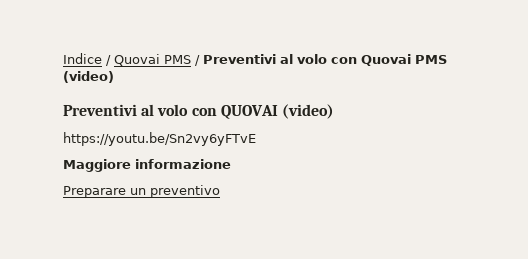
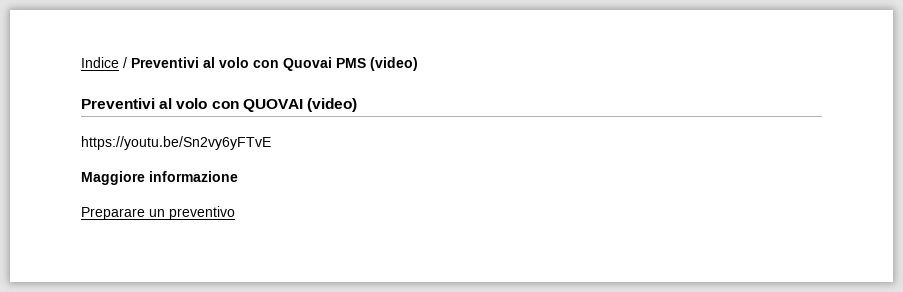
- Indice / Quovai PMS / Preventivi al volo con Quovai PMS (video)
+ Indice / Preventivi al volo con Quovai PMS (video)

